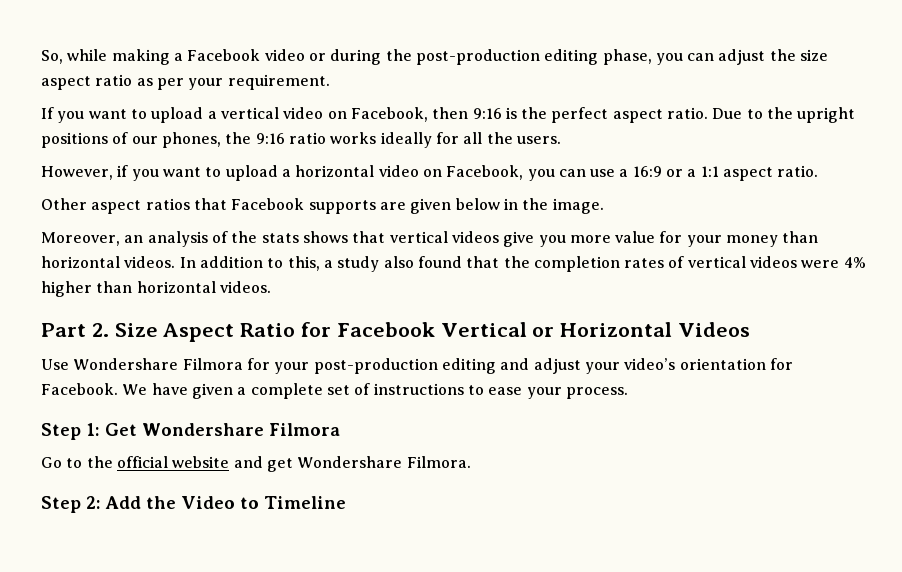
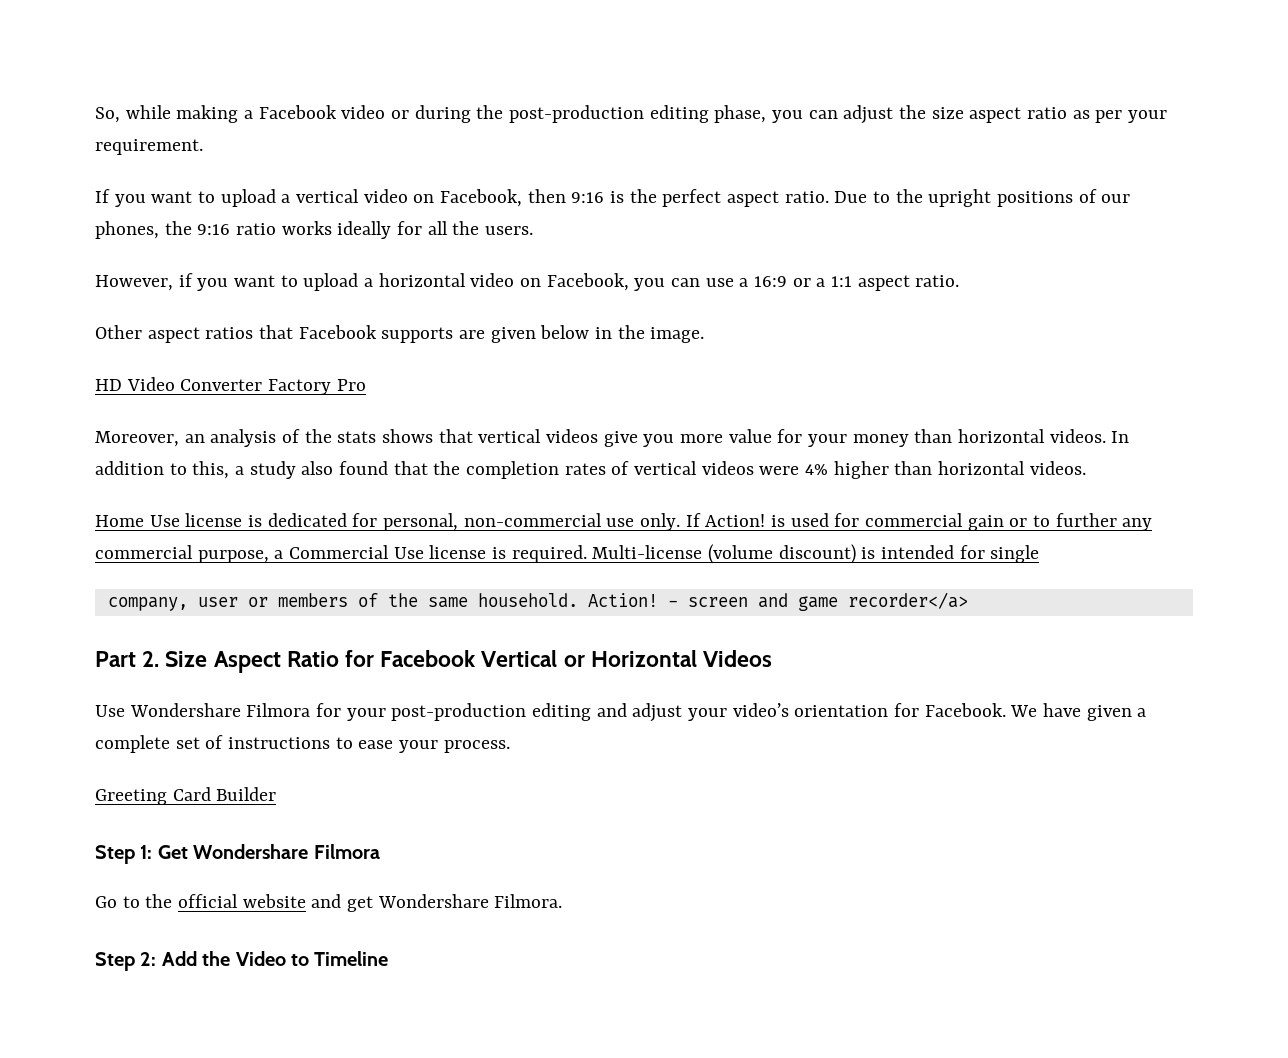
+ HD Video Converter Factory Pro
+ Home Use license is dedicated for personal, non-commercial use only. If Action! is used for commercial gain or to further any commercial purpose, a Commercial Use license is required. Multi-license (volume discount) is intended for single
+ company, user or members of the same household. Action! - screen and game recorder</a>
+ Greeting Card Builder

